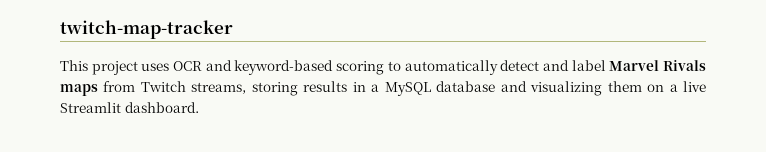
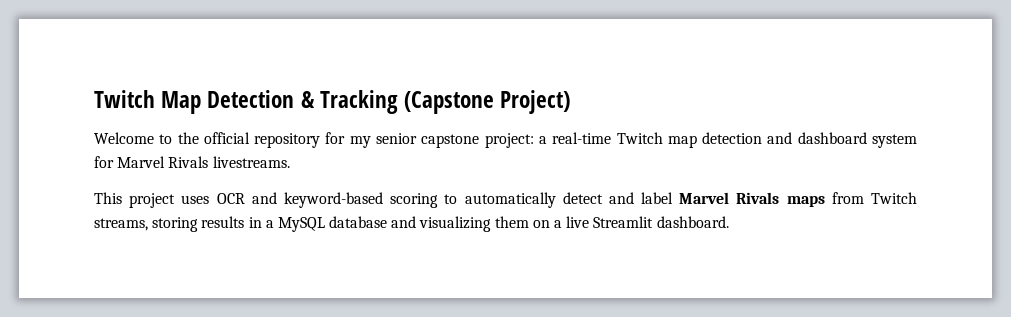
- twitch-map-tracker
+ Twitch Map Detection & Tracking (Capstone Project)
+ Welcome to the official repository for my senior capstone project: a real-time Twitch map detection and dashboard system for Marvel Rivals livestreams.

